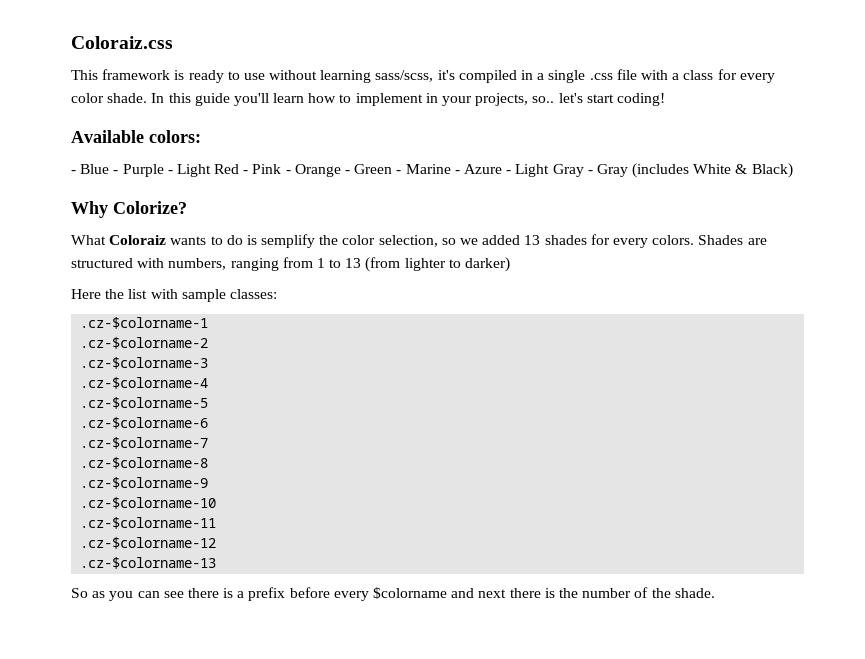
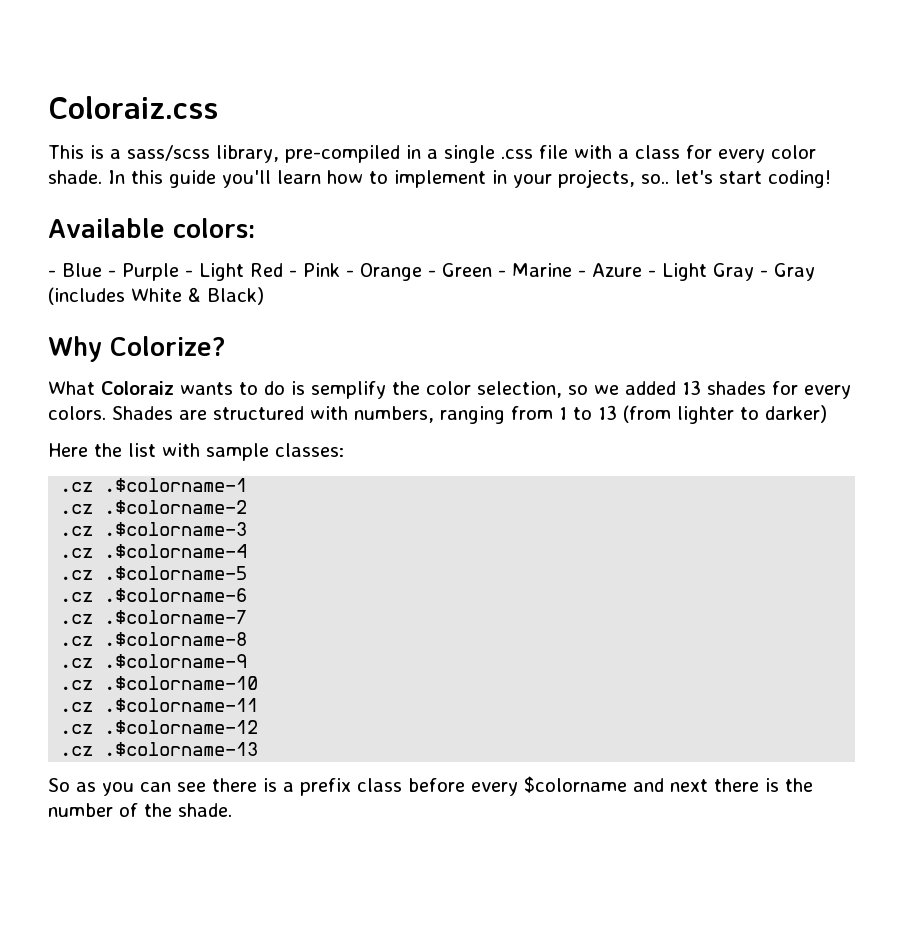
- This framework is ready to use without learning sass/scss, it's compiled in a single .css file with a class for every color shade.
+ This is a sass/scss library, pre-compiled in a single .css file with a class for every color shade.
- .cz-$colorname-1
- .cz-$colorname-2
- .cz-$colorname-3
- .cz-$colorname-4
- .cz-$colorname-5
- .cz-$colorname-6
- .cz-$colorname-7
- .cz-$colorname-8
- .cz-$colorname-9
- .cz-$colorname-10
- .cz-$colorname-11
- .cz-$colorname-12
- .cz-$colorname-13
+ .cz .$colorname-1
+ .cz .$colorname-2
+ .cz .$colorname-3
+ .cz .$colorname-4
+ .cz .$colorname-5
+ .cz .$colorname-6
+ .cz .$colorname-7
+ .cz .$colorname-8
+ .cz .$colorname-9
+ .cz .$colorname-10
+ .cz .$colorname-11
+ .cz .$colorname-12
+ .cz .$colorname-13
- So as you can see there is a prefix before every $colorname and next there is the number of the shade.
+ So as you can see there is a prefix class before every $colorname and next there is the number of the shade.

